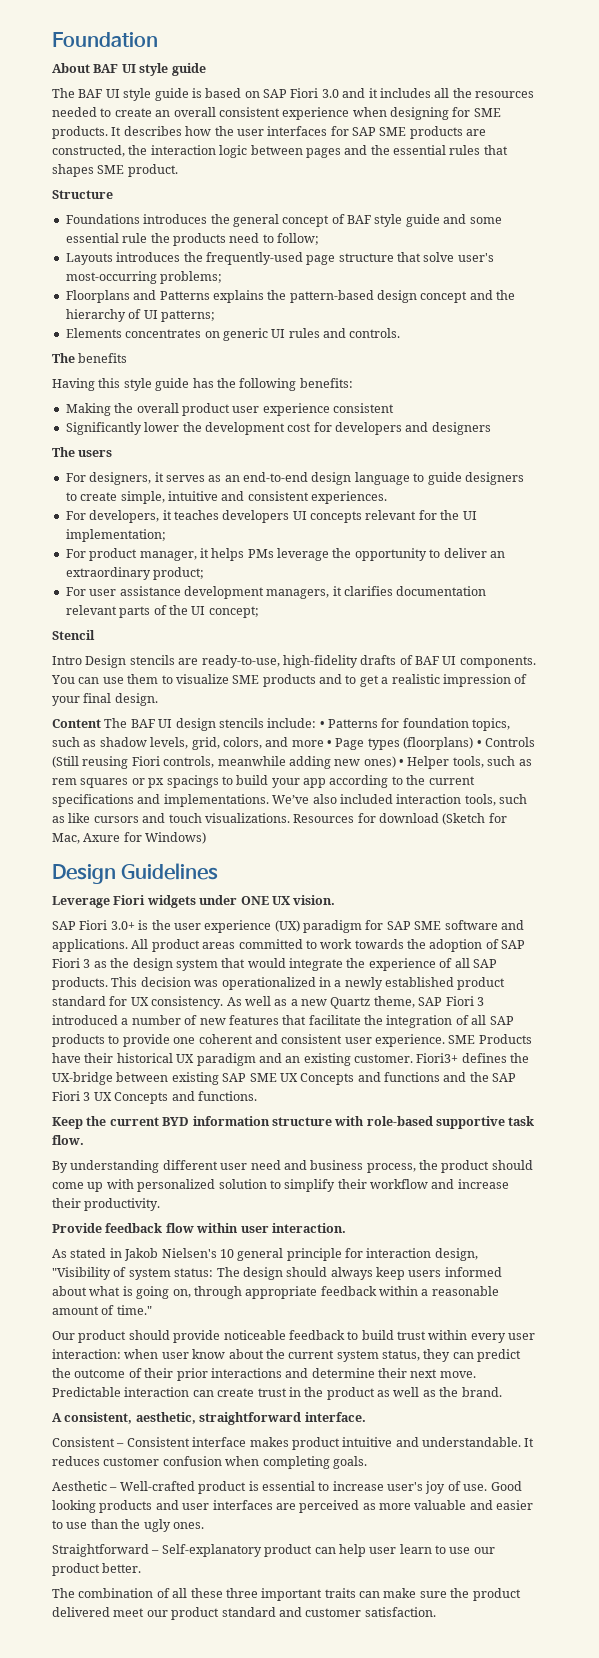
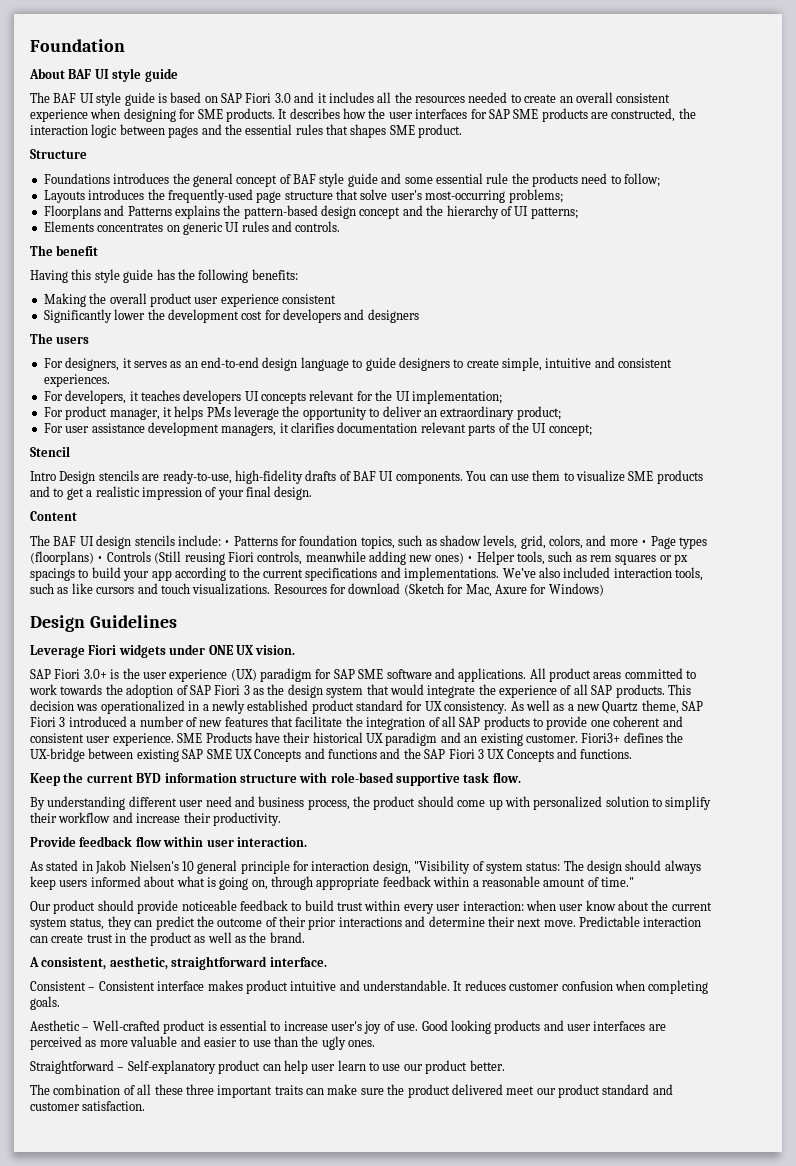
- The benefits
+ The benefit
- Content The BAF UI design stencils include: • Patterns for foundation topics, such as shadow levels, grid, colors, and more • Page types (floorplans) • Controls (Still reusing Fiori controls, meanwhile adding new ones) • Helper tools, such as rem squares or px spacings to build your app according to the current specifications and implementations.
+ Content
+ The BAF UI design stencils include: • Patterns for foundation topics, such as shadow levels, grid, colors, and more • Page types (floorplans) • Controls (Still reusing Fiori controls, meanwhile adding new ones) • Helper tools, such as rem squares or px spacings to build your app according to the current specifications and implementations.

